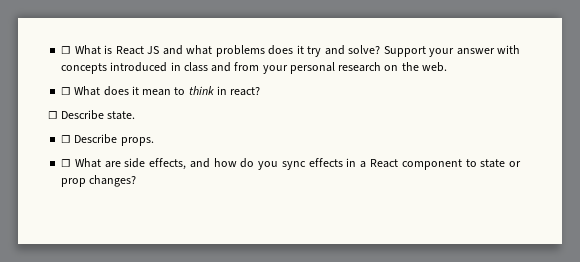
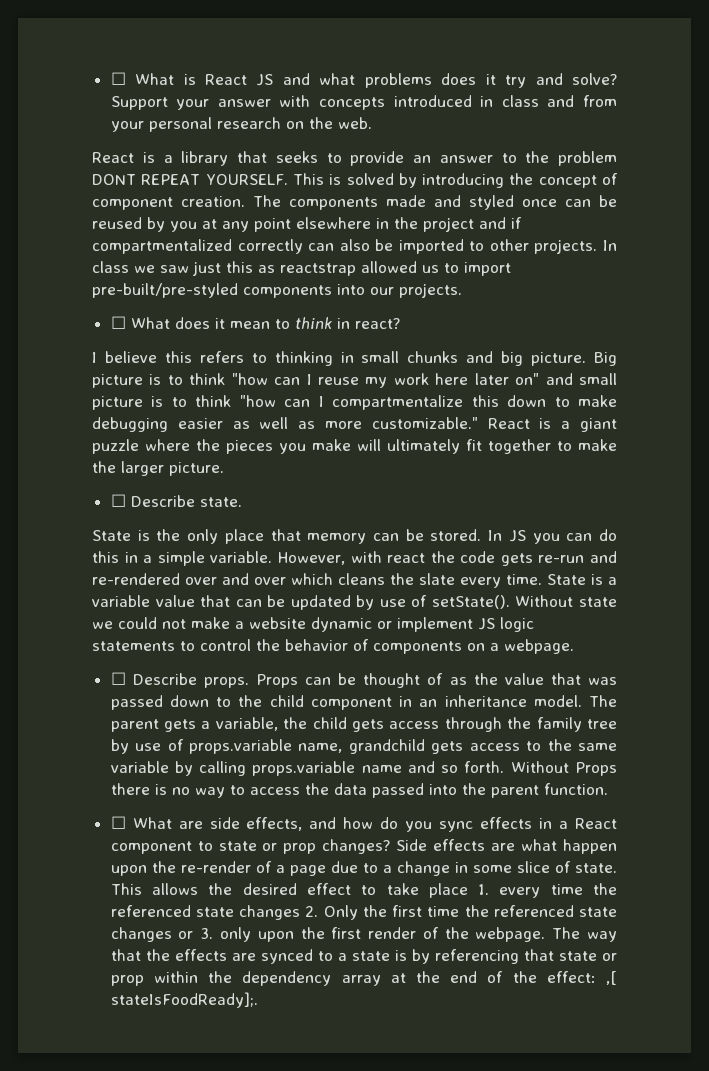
+ React is a library that seeks to provide an answer to the problem DONT REPEAT YOURSELF. This is solved by introducing the concept of component creation. The components made and styled once can be reused by you at any point elsewhere in the project and if compartmentalized correctly can also be imported to other projects. In class we saw just this as reactstrap allowed us to import pre-built/pre-styled components into our projects.
+ I believe this refers to thinking in small chunks and big picture. Big picture is to think "how can I reuse my work here later on" and small picture is to think "how can I compartmentalize this down to make debugging easier as well as more customizable." React is a giant puzzle where the pieces you make will ultimately fit together to make the larger picture.
  ☐ Describe state.
- ☐ Describe props.
+ State is the only place that memory can be stored. In JS you can do this in a simple variable. However, with react the code gets re-run and re-rendered over and over which cleans the slate every time. State is a variable value that can be updated by use of setState(). Without state we could not make a website dynamic or implement JS logic statements to control the behavior of components on a webpage.
+ ☐ Describe props. Props can be thought of as the value that was passed down to the child component in an inheritance model. The parent gets a variable, the child gets access through the family tree by use of props.variable name, grandchild gets access to the same variable by calling props.variable name and so forth. Without Props there is no way to access the data passed into the parent function.
+ Side effects are what happen upon the re-render of a page due to a change in some slice of state. This allows the desired effect to take place 1. every time the referenced state changes 2. Only the first time the referenced state changes or 3. only upon the first render of the webpage. The way that the effects are synced to a state is by referencing that state or prop within the dependency array at the end of the effect: ,[ stateIsFoodReady];.

